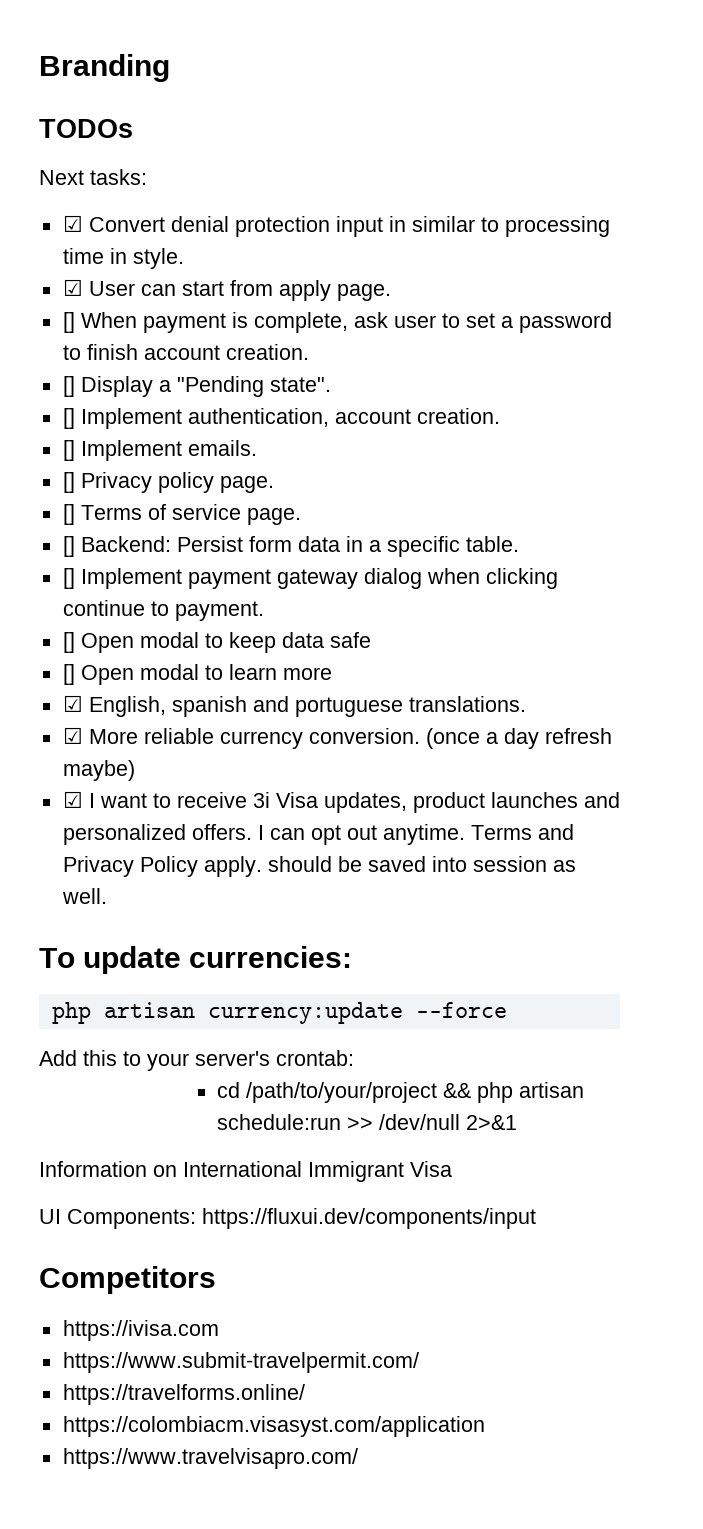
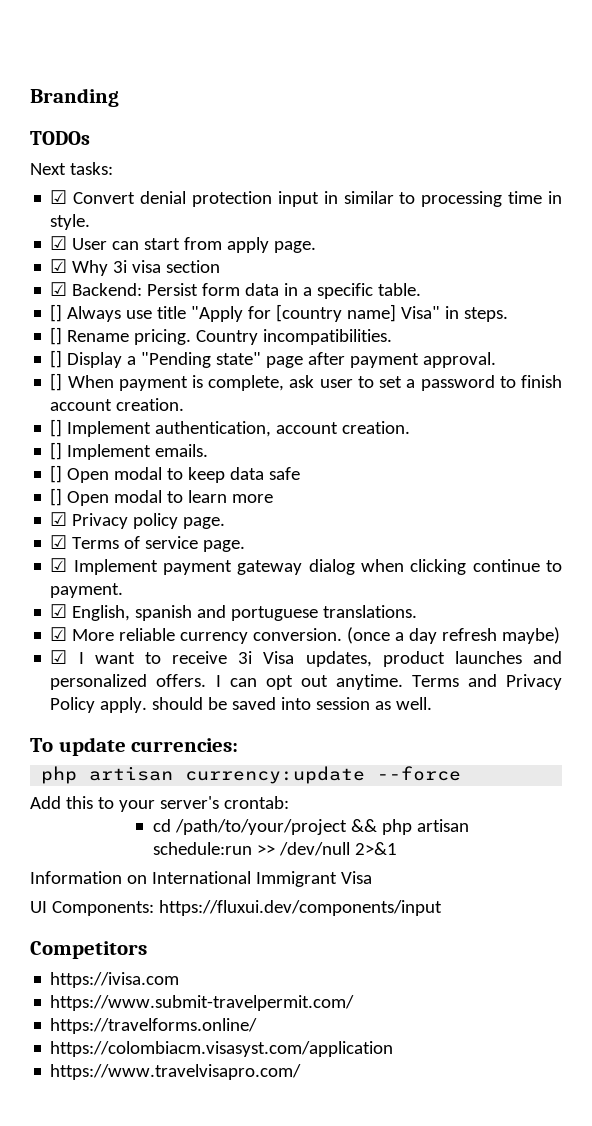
+ ☑ Why 3i visa section
+ ☑ Backend: Persist form data in a specific table.
+ [] Always use title "Apply for [country name] Visa" in steps.
+ [] Rename pricing. Country incompatibilities.
+ [] Display a "Pending state" page after payment approval.
- [] Display a "Pending state".
- [] Privacy policy page.
- [] Terms of service page.
- [] Backend: Persist form data in a specific table.
- [] Implement payment gateway dialog when clicking continue to payment.
+ ☑ Privacy policy page.
+ ☑ Terms of service page.
+ ☑ Implement payment gateway dialog when clicking continue to payment.

